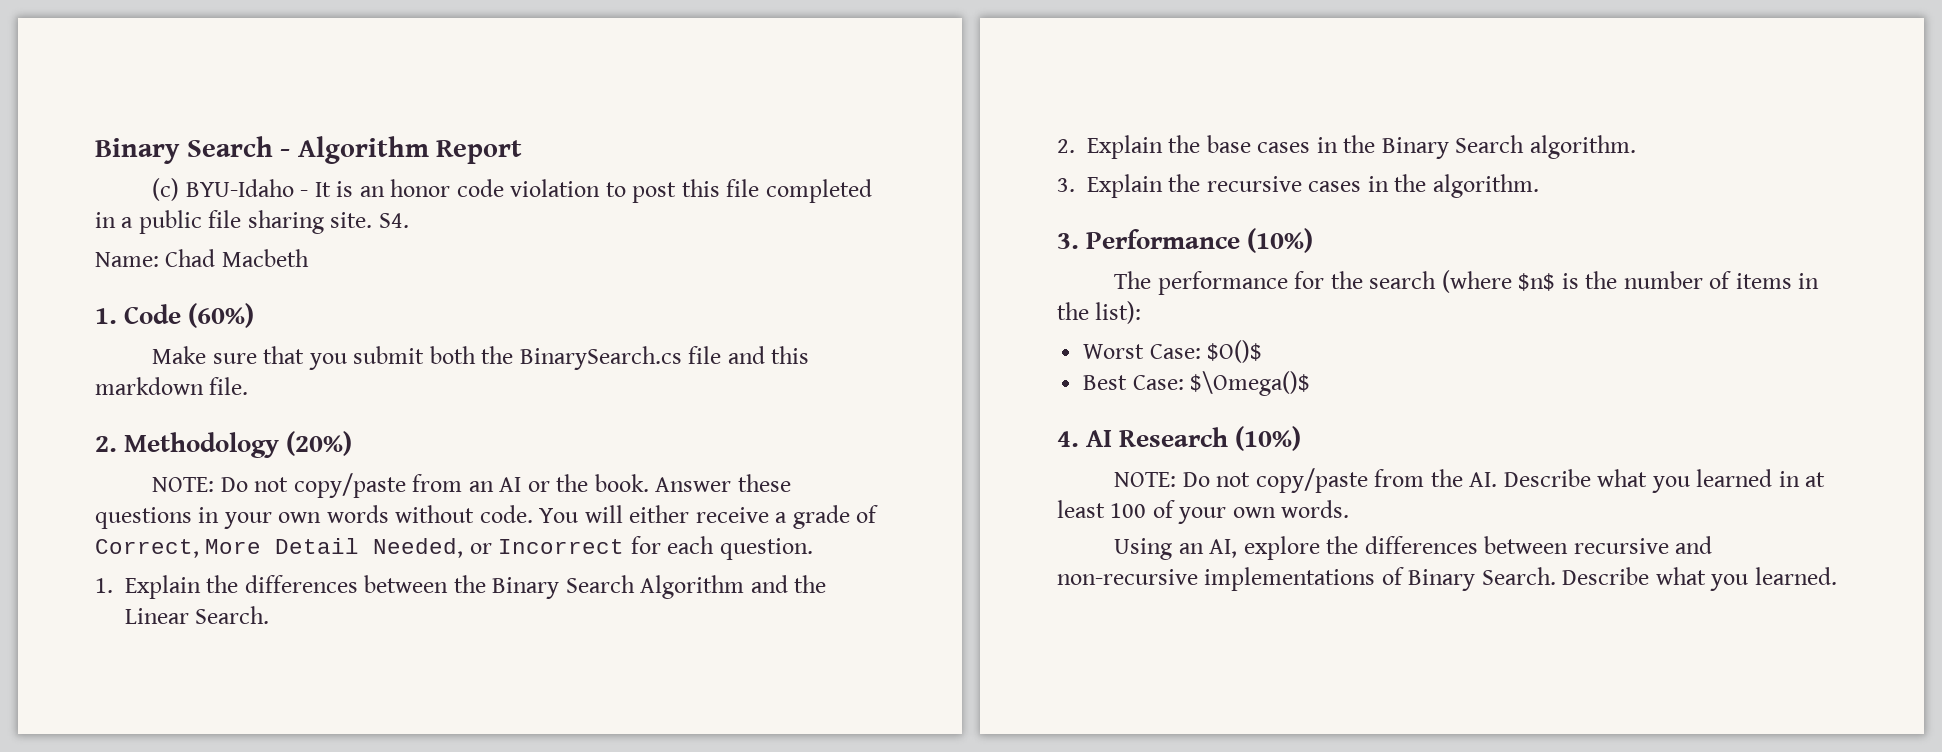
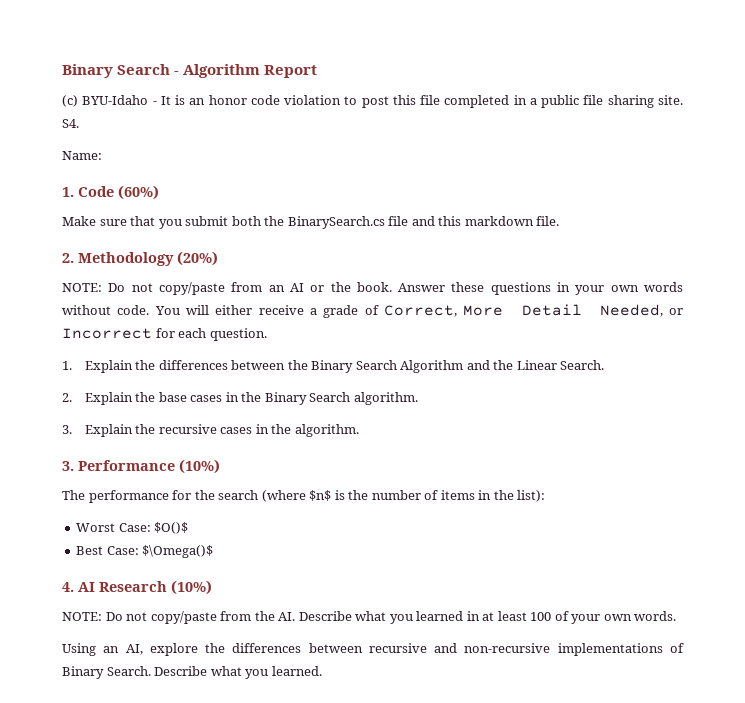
- Name: Chad Macbeth
+ Name:

